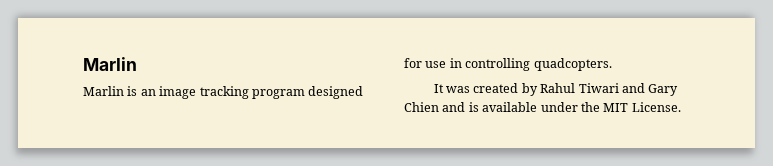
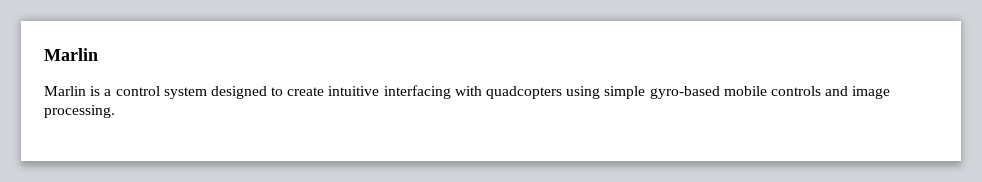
- Marlin is an image tracking program designed for use in controlling quadcopters.
- It was created by Rahul Tiwari and Gary Chien and is available under the MIT License.
+ Marlin is a control system designed to create intuitive interfacing with quadcopters using simple gyro-based mobile controls and image processing.

